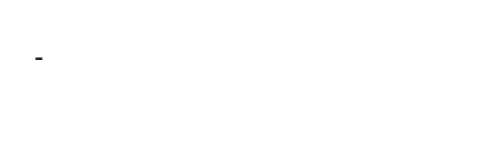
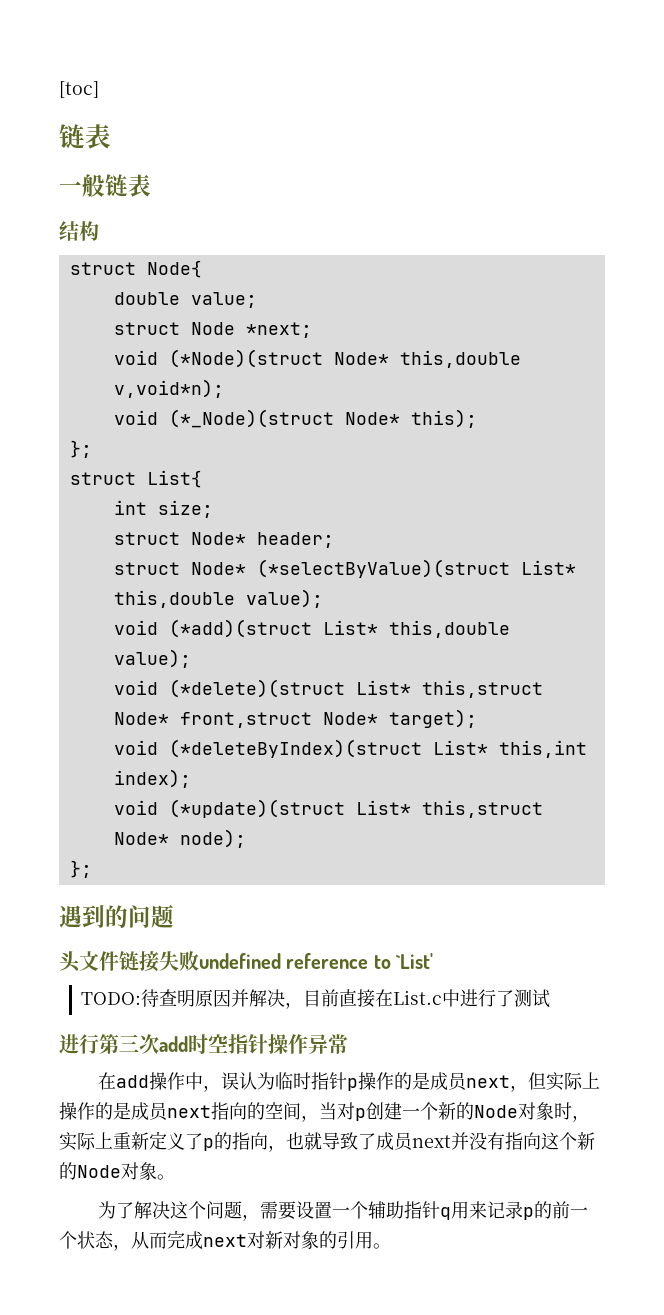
- -
+ [toc]
+ 链表
+ 一般链表
+ 结构
+ struct Node{
+ double value;
+ struct Node *next;
+ void (*Node)(struct Node* this,double v,void*n);
+ void (*_Node)(struct Node* this);
+ };
+ struct List{
+ int size;
+ struct Node* header;
+ struct Node* (*selectByValue)(struct List* this,double value);
+ void (*add)(struct List* this,double value);
+ void (*delete)(struct List* this,struct Node* front,struct Node* target);
+ void (*deleteByIndex)(struct List* this,int index);
+ void (*update)(struct List* this,struct Node* node);
+ };
+ 遇到的问题
+ 头文件链接失败undefined reference to `List'
+ TODO:待查明原因并解决，目前直接在List.c中进行了测试
+ 进行第三次add时空指针操作异常
+ 在add操作中，误认为临时指针p操作的是成员next，但实际上操作的是成员next指向的空间，当对p创建一个新的Node对象时，实际上重新定义了p的指向，也就导致了成员next并没有指向这个新的Node对象。
+ 为了解决这个问题，需要设置一个辅助指针q用来记录p的前一个状态，从而完成next对新对象的引用。

